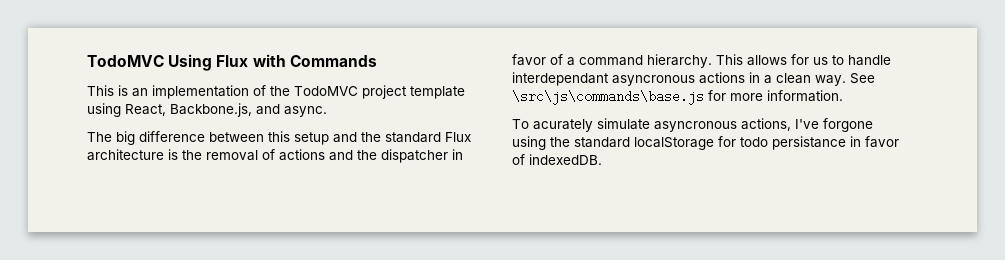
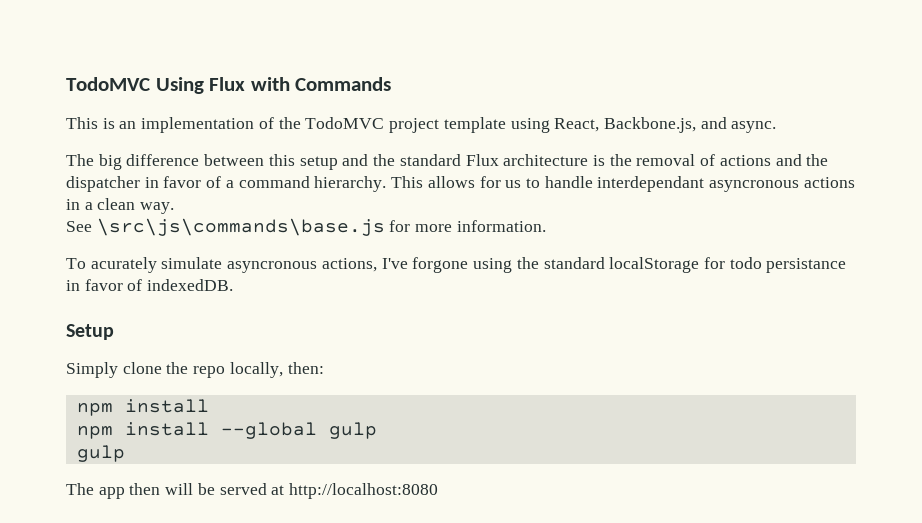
- This allows for us to handle interdependant asyncronous actions in a clean way. See \src\js\commands\base.js for more information.
+ This allows for us to handle interdependant asyncronous actions in a clean way.
+ See \src\js\commands\base.js for more information.
+ Setup
+ Simply clone the repo locally, then:
+ npm install
+ npm install --global gulp
+ gulp
+ The app then will be served at http://localhost:8080

